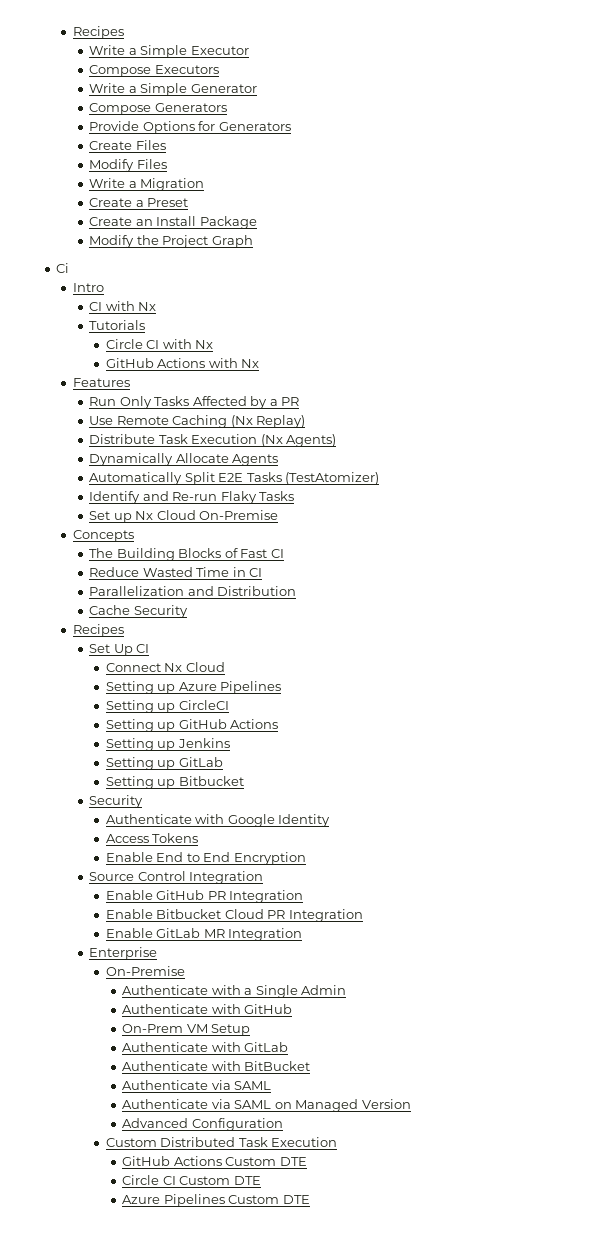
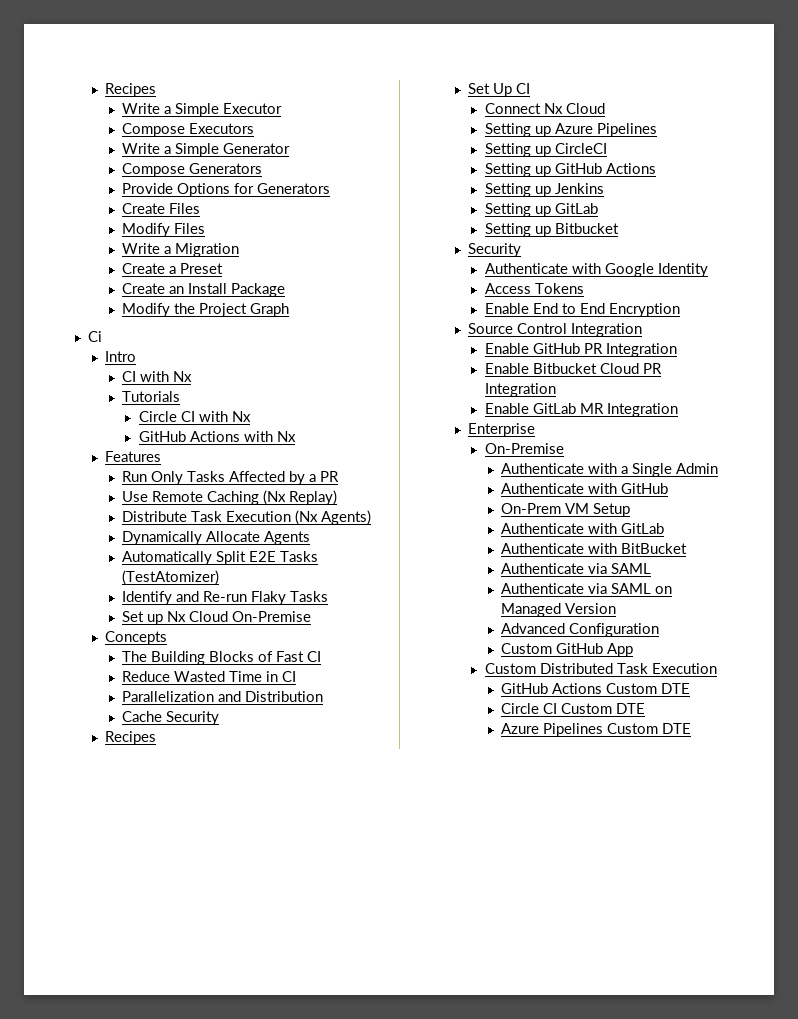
+ Custom GitHub App

